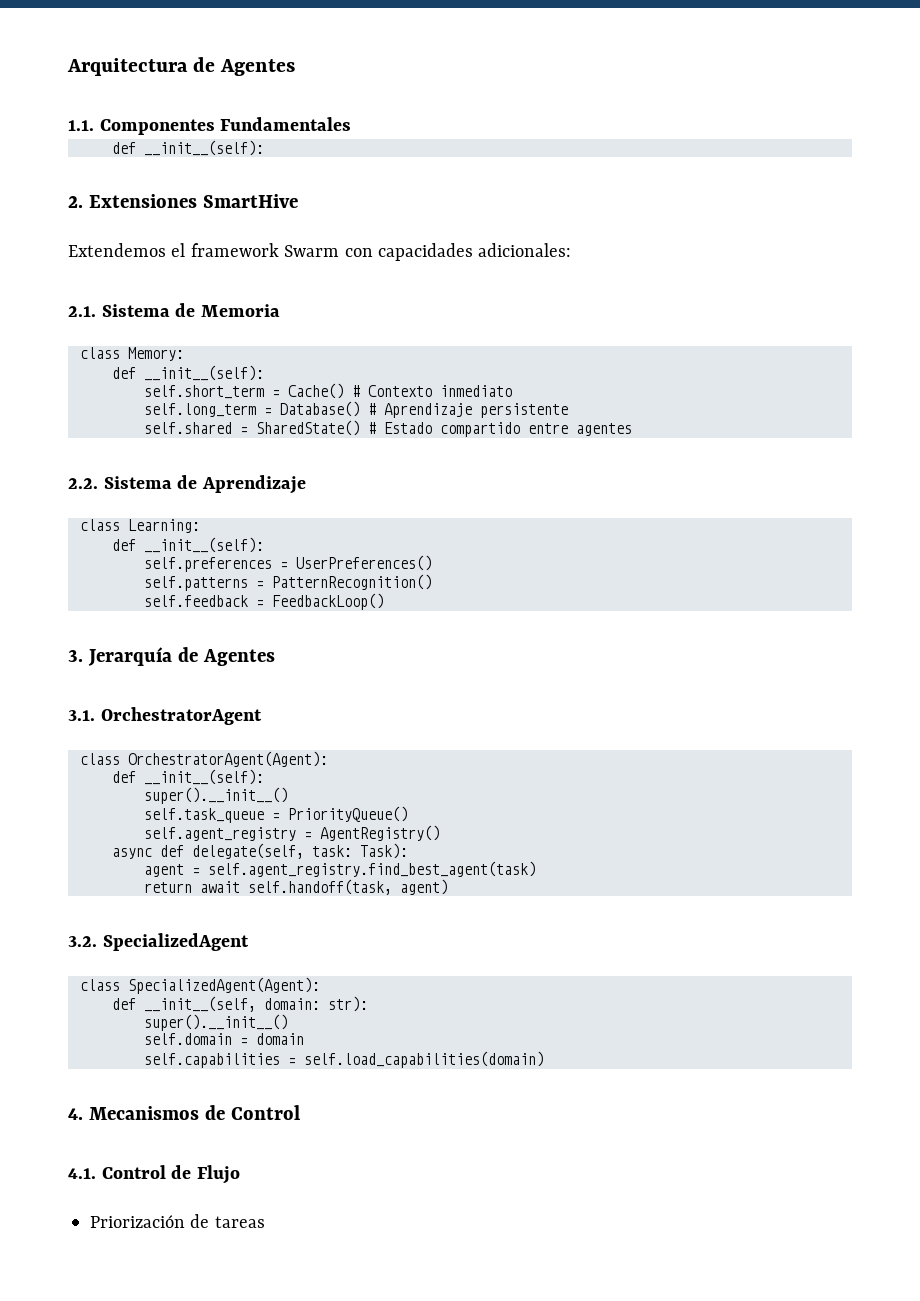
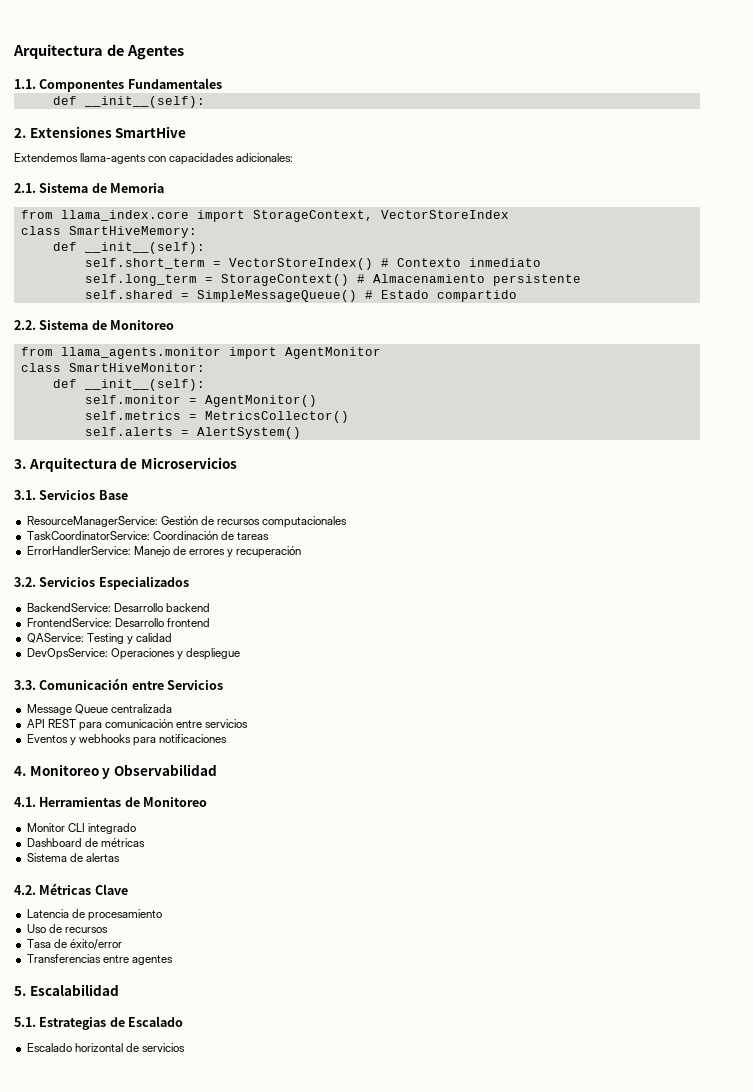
- Extendemos el framework Swarm con capacidades adicionales:
+ Extendemos llama-agents con capacidades adicionales:
- class Memory:
+ from llama_index.core import StorageContext, VectorStoreIndex
+ class SmartHiveMemory:
- self.short_term = Cache() # Contexto inmediato
+ self.short_term = VectorStoreIndex() # Contexto inmediato
- self.long_term = Database() # Aprendizaje persistente
+ self.long_term = StorageContext() # Almacenamiento persistente
- self.shared = SharedState() # Estado compartido entre agentes
+ self.shared = SimpleMessageQueue() # Estado compartido
- 2.2. Sistema de Aprendizaje
- class Learning:
+ 2.2. Sistema de Monitoreo
+ from llama_agents.monitor import AgentMonitor
+ class SmartHiveMonitor:
  def __init__(self):
- self.preferences = UserPreferences()
- self.patterns = PatternRecognition()
- self.feedback = FeedbackLoop()
- 3. Jerarquía de Agentes
- 3.1. OrchestratorAgent
- class OrchestratorAgent(Agent):
- def __init__(self):
- super().__init__()
- self.task_queue = PriorityQueue()
- self.agent_registry = AgentRegistry()
- async def delegate(self, task: Task):
- agent = self.agent_registry.find_best_agent(task)
- return await self.handoff(task, agent)
- 3.2. SpecializedAgent
- class SpecializedAgent(Agent):
- def __init__(self, domain: str):
- super().__init__()
- self.domain = domain
- self.capabilities = self.load_capabilities(domain)
- 4. Mecanismos de Control
- 4.1. Control de Flujo
- Priorización de tareas
+ self.monitor = AgentMonitor()
+ self.metrics = MetricsCollector()
+ self.alerts = AlertSystem()
+ 3. Arquitectura de Microservicios
+ 3.1. Servicios Base
+ ResourceManagerService: Gestión de recursos computacionales
+ TaskCoordinatorService: Coordinación de tareas
+ ErrorHandlerService: Manejo de errores y recuperación
+ 3.2. Servicios Especializados
+ BackendService: Desarrollo backend
+ FrontendService: Desarrollo frontend
+ QAService: Testing y calidad
+ DevOpsService: Operaciones y despliegue
+ 3.3. Comunicación entre Servicios
+ Message Queue centralizada
+ API REST para comunicación entre servicios
+ Eventos y webhooks para notificaciones
+ 4. Monitoreo y Observabilidad
+ 4.1. Herramientas de Monitoreo
+ Monitor CLI integrado
+ Dashboard de métricas
+ Sistema de alertas
+ 4.2. Métricas Clave
+ Latencia de procesamiento
+ Uso de recursos
+ Tasa de éxito/error
+ Transferencias entre agentes
+ 5. Escalabilidad
+ 5.1. Estrategias de Escalado
+ Escalado horizontal de servicios

